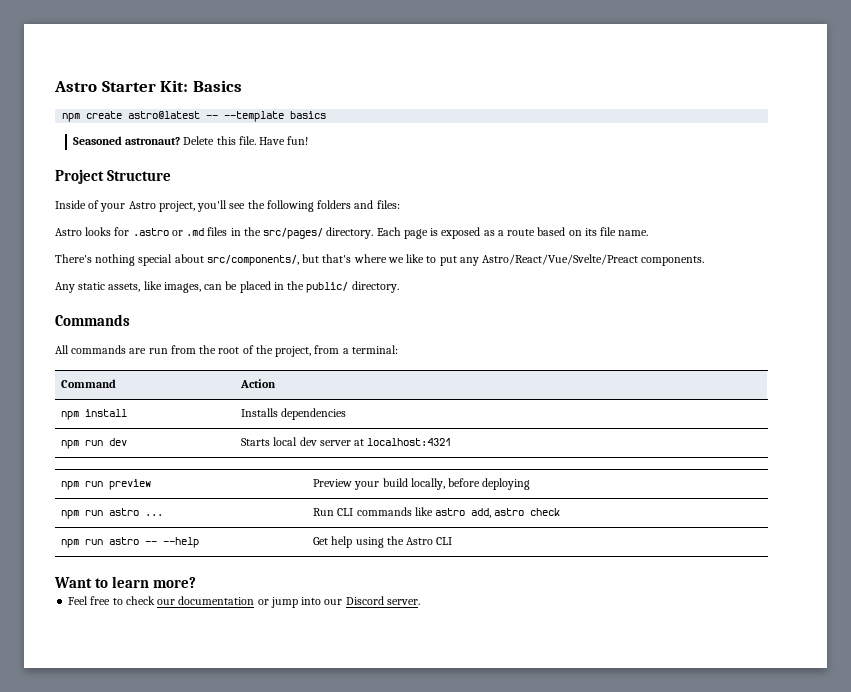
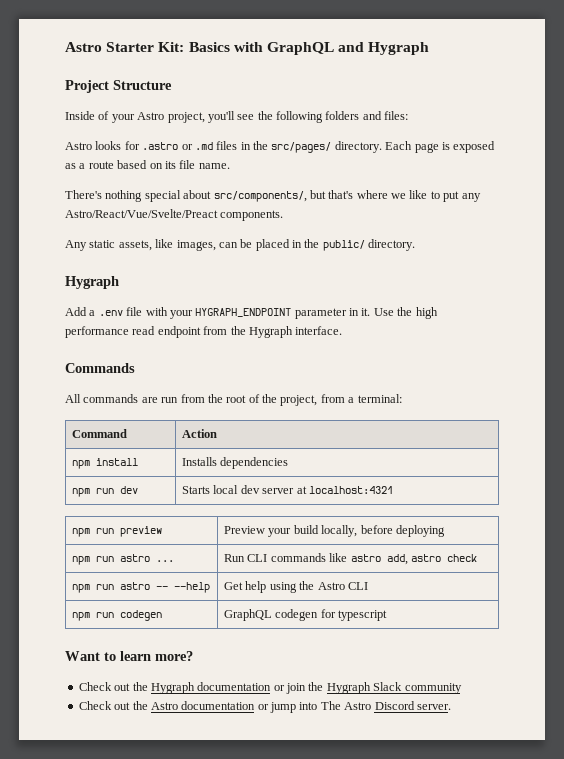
- Astro Starter Kit: Basics
- npm create astro@latest -- --template basics
- Seasoned astronaut? Delete this file. Have fun!
+ Astro Starter Kit: Basics with GraphQL and Hygraph
  Any static assets, like images, can be placed in the public/ directory.
+ Hygraph
+ Add a .env file with your HYGRAPH_ENDPOINT parameter in it. Use the high performance read endpoint from the Hygraph interface.
+ npm run codegen | GraphQL codegen for typescript
  Want to learn more?
- Feel free to check our documentation or jump into our Discord server.
+ Check out the Hygraph documentation or join the Hygraph Slack community
+ Check out the Astro documentation or jump into The Astro Discord server.

